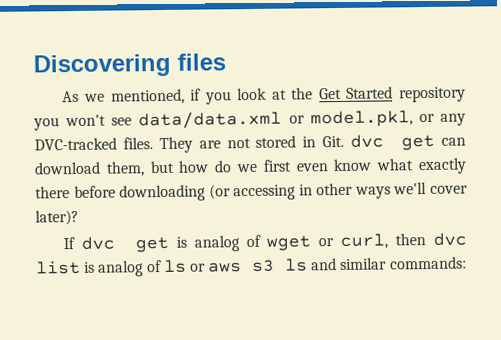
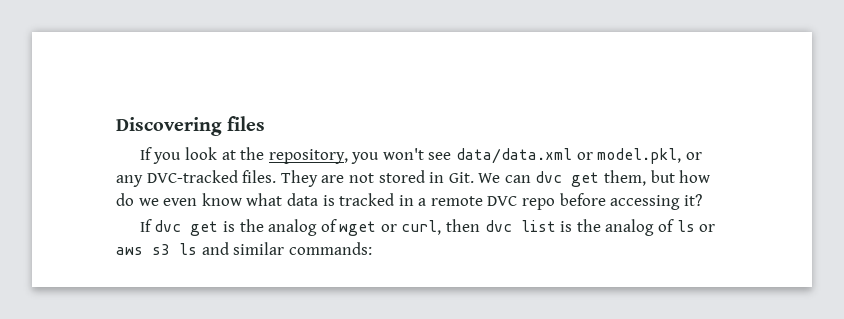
- As we mentioned, if you look at the Get Started repository you won't see data/data.xml or model.pkl, or any DVC-tracked files.
+ If you look at the repository, you won't see data/data.xml or model.pkl, or any DVC-tracked files.
- They are not stored in Git. dvc get can download them, but how do we first even know what exactly there before downloading (or accessing in other ways we'll cover later)?
+ They are not stored in Git. We can dvc get them, but how do we even know what data is tracked in a remote DVC repo before accessing it?
- If dvc get is analog of wget or curl, then dvc list is analog of ls or aws s3 ls and similar commands:
+ If dvc get is the analog of wget or curl, then dvc list is the analog of ls or aws s3 ls and similar commands:

